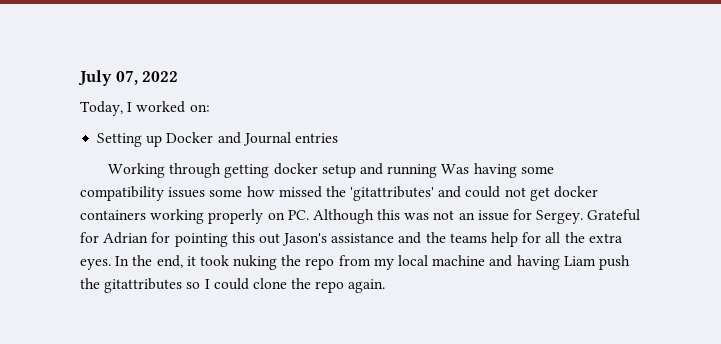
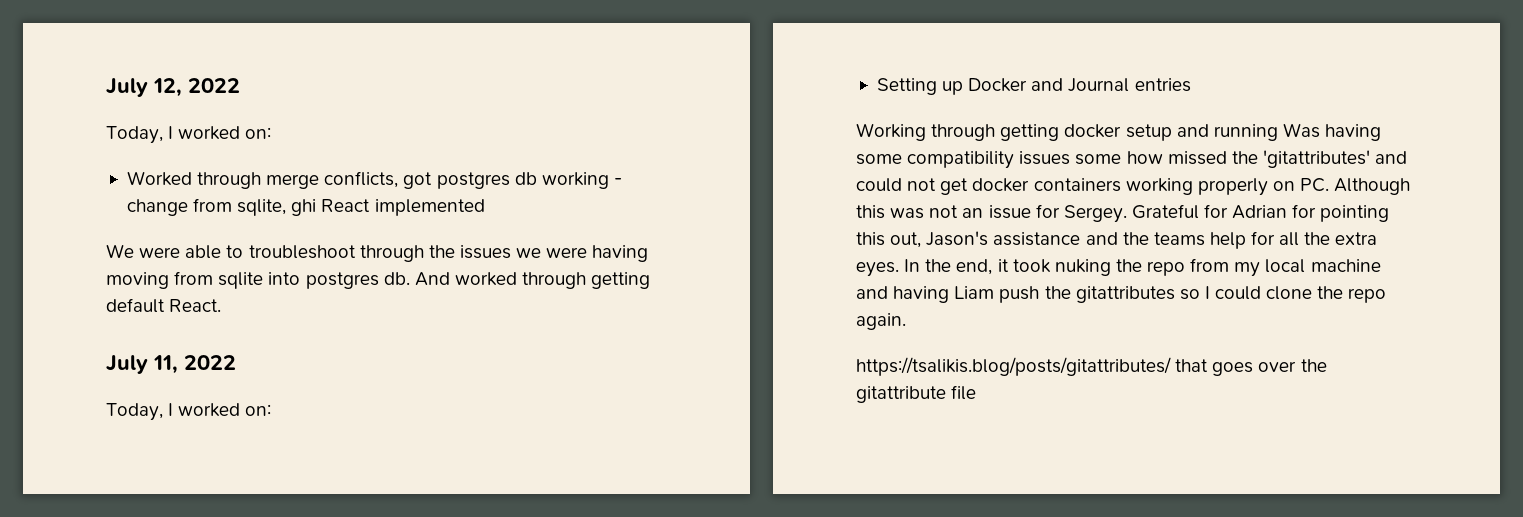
- July 07, 2022
+ July 12, 2022
+ Today, I worked on:
+ Worked through merge conflicts, got postgres db working - change from sqlite, ghi React implemented
+ We were able to troubleshoot through the issues we were having moving from sqlite into postgres db. And worked through getting default React.
+ July 11, 2022
- Grateful for Adrian for pointing this out Jason's assistance and the teams help for all the extra eyes.
+ Grateful for Adrian for pointing this out, Jason's assistance and the teams help for all the extra eyes.
+ https://tsalikis.blog/posts/gitattributes/ that goes over the gitattribute file

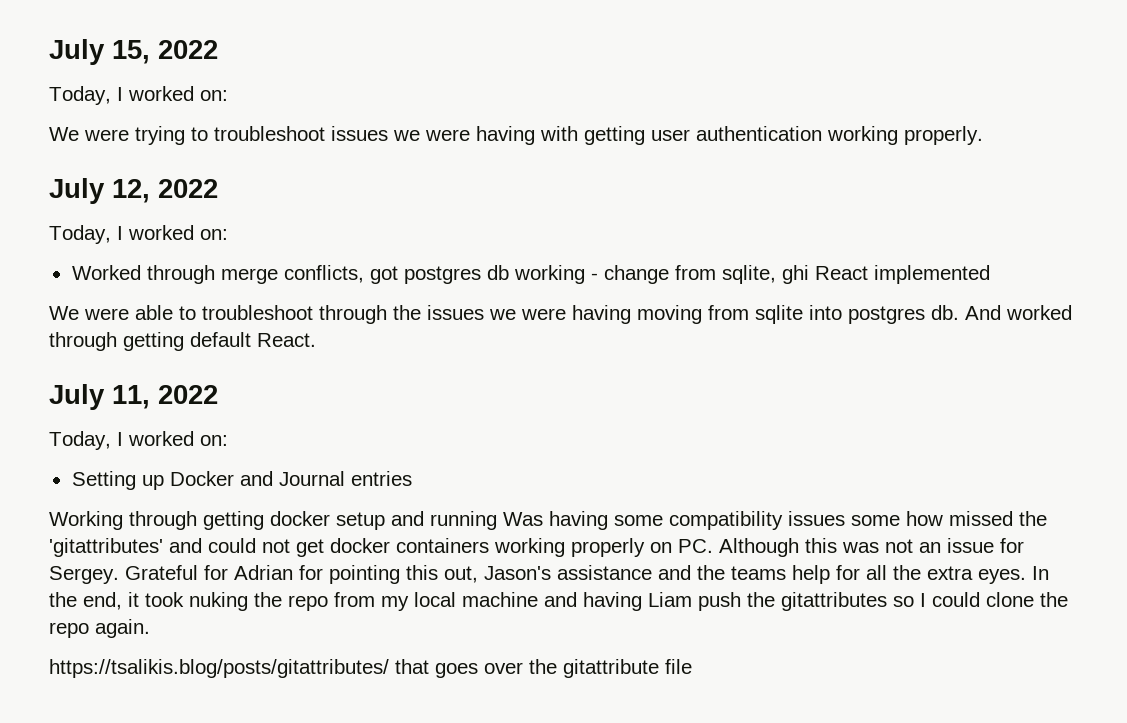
+ July 15, 2022
+ Today, I worked on:
+ We were trying to troubleshoot issues we were having with getting user authentication working properly.

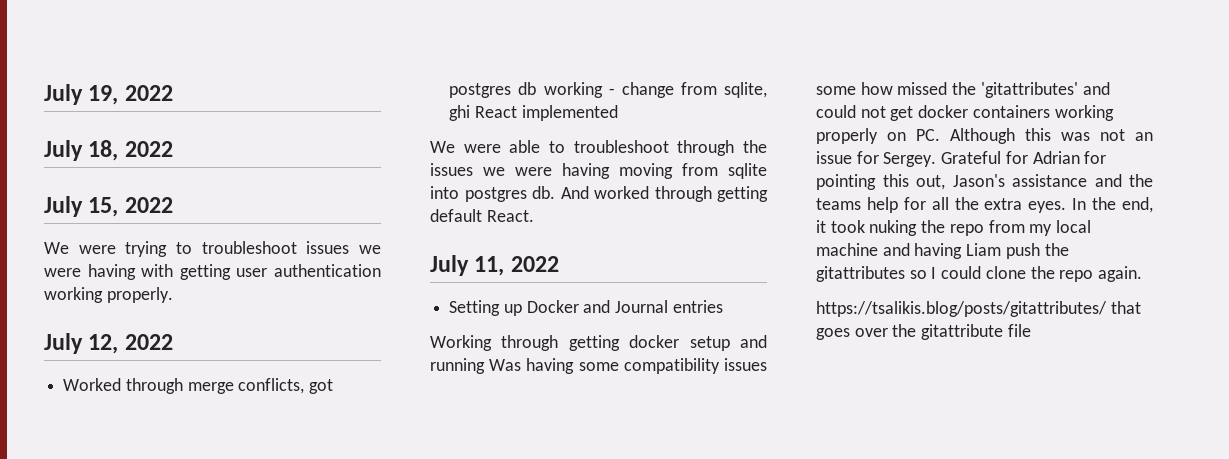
+ July 19, 2022
+ July 18, 2022
  July 15, 2022
- Today, I worked on:
  July 12, 2022
- Today, I worked on:
  July 11, 2022
- Today, I worked on:

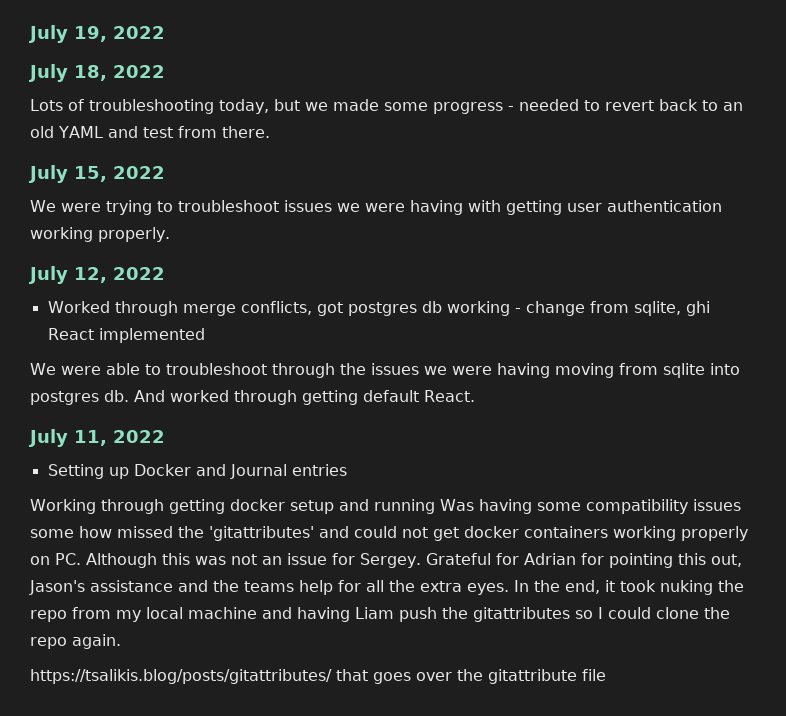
+ Lots of troubleshooting today, but we made some progress - needed to revert back to an old YAML and test from there.

